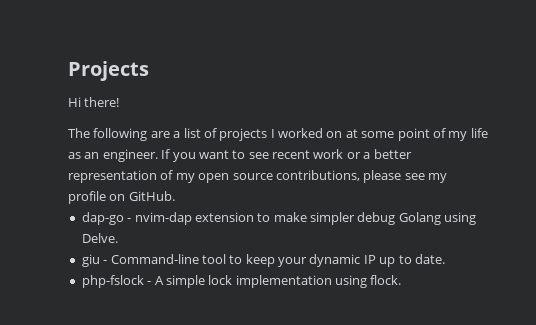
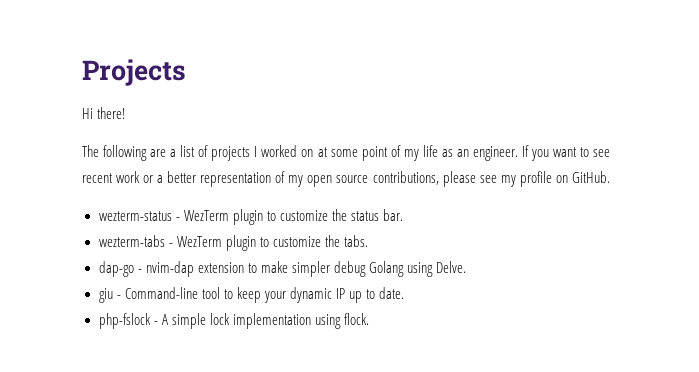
+ wezterm-status - WezTerm plugin to customize the status bar.
+ wezterm-tabs - WezTerm plugin to customize the tabs.

